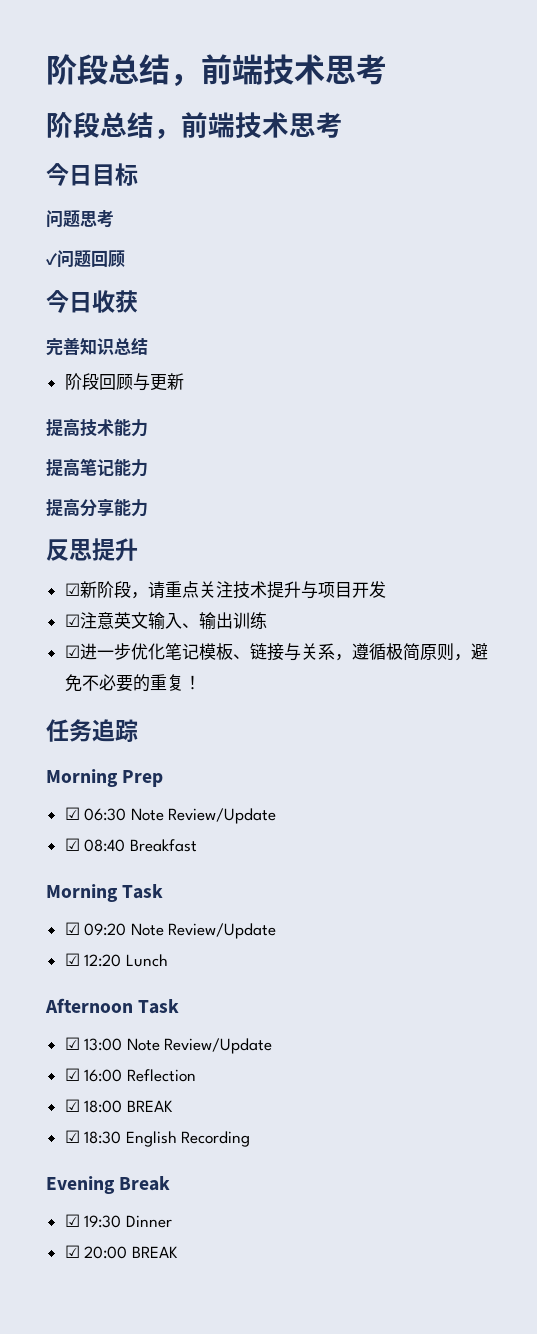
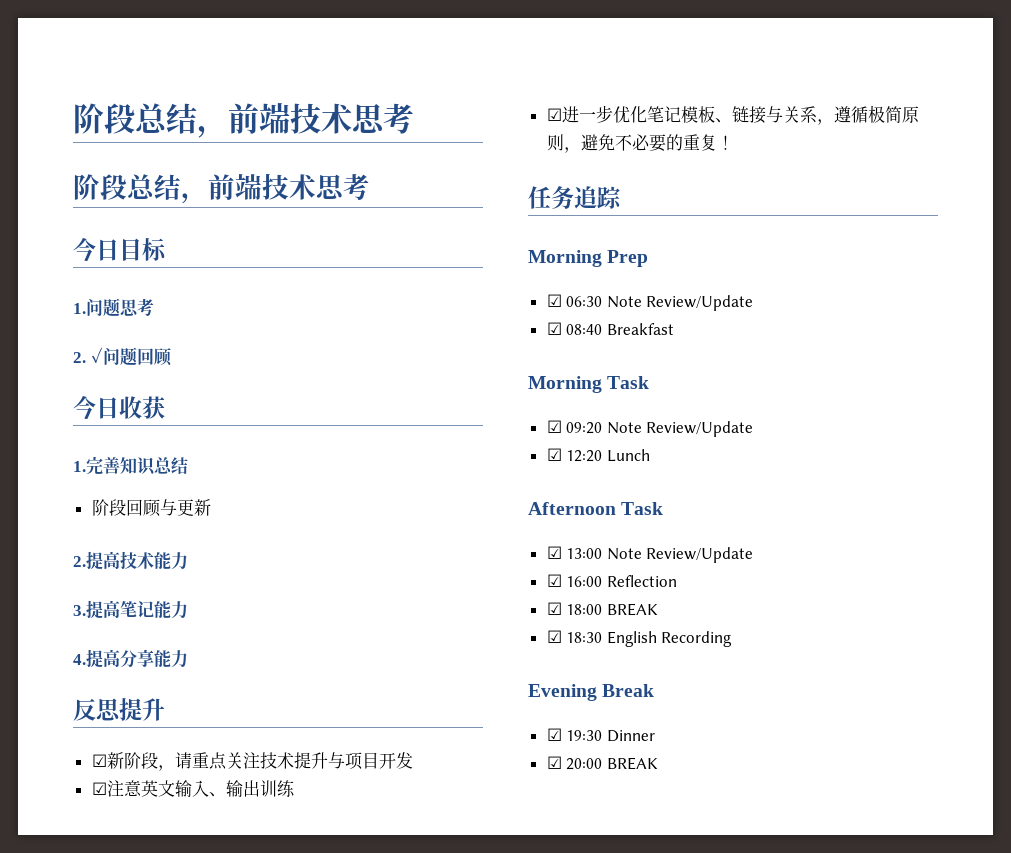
- 问题思考
+ 1.问题思考
- ✓问题回顾
+ 2. ✓问题回顾
- 完善知识总结
+ 1.完善知识总结
- 提高技术能力
+ 2.提高技术能力
- 提高笔记能力
+ 3.提高笔记能力
- 提高分享能力
+ 4.提高分享能力

